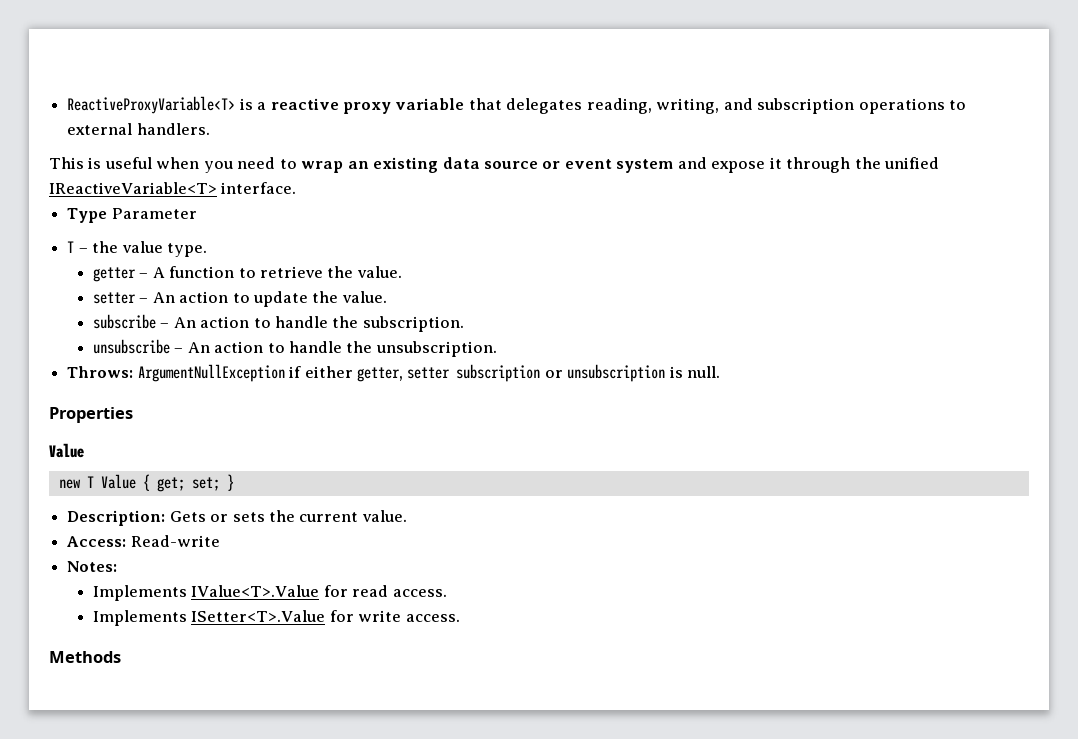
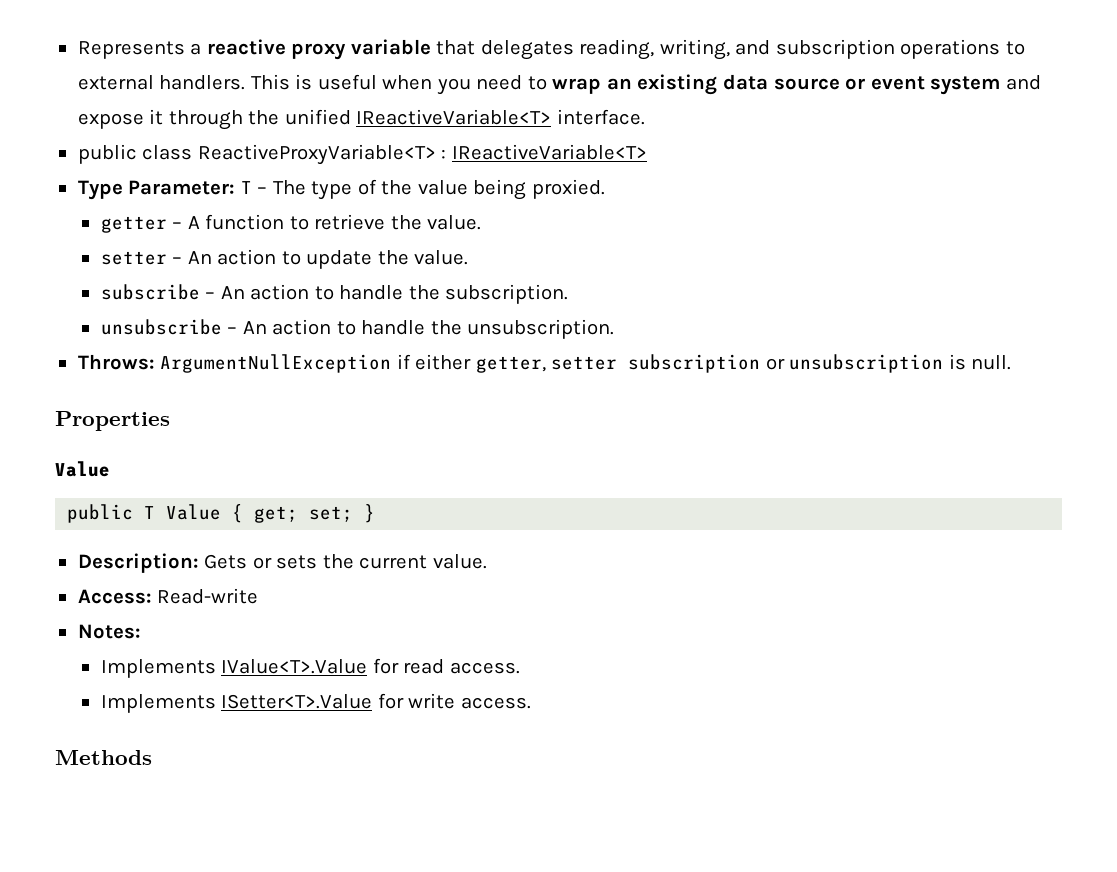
- ReactiveProxyVariable<T> is a reactive proxy variable that delegates reading, writing, and subscription operations to external handlers.
- This is useful when you need to wrap an existing data source or event system and expose it through the unified IReactiveVariable<T> interface.
+ Represents a reactive proxy variable that delegates reading, writing, and subscription operations to external handlers. This is useful when you need to wrap an existing data source or event system and expose it through the unified IReactiveVariable<T> interface.
+ public class ReactiveProxyVariable<T> : IReactiveVariable<T>
- Type Parameter
- T – the value type.
+ Type Parameter: T – The type of the value being proxied.
- new T Value { get; set; }
+ public T Value { get; set; }

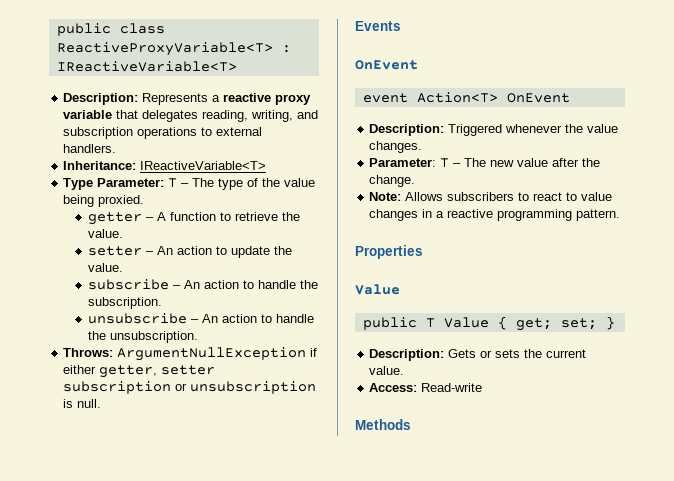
- Represents a reactive proxy variable that delegates reading, writing, and subscription operations to external handlers. This is useful when you need to wrap an existing data source or event system and expose it through the unified IReactiveVariable<T> interface.
  public class ReactiveProxyVariable<T> : IReactiveVariable<T>
+ Description: Represents a reactive proxy variable that delegates reading, writing, and subscription operations to external handlers.
+ Inheritance: IReactiveVariable<T>
+ Events
+ OnEvent
+ event Action<T> OnEvent
+ Description: Triggered whenever the value changes.
+ Parameter: T – The new value after the change.
+ Note: Allows subscribers to react to value changes in a reactive programming pattern.
- Notes:
- Implements IValue<T>.Value for read access.
- Implements ISetter<T>.Value for write access.

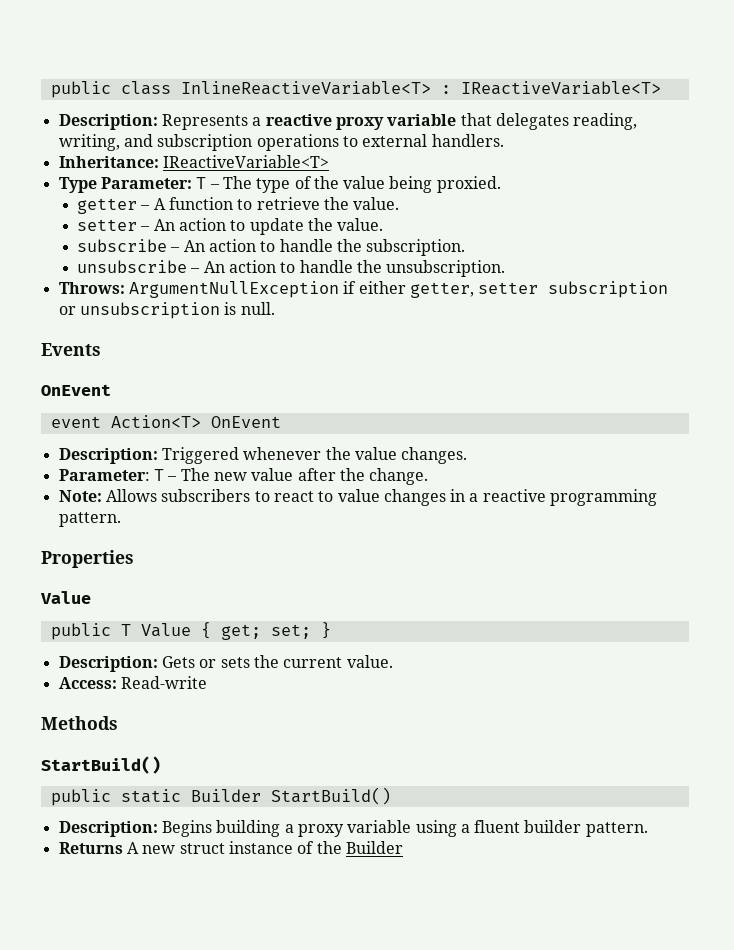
- public class ReactiveProxyVariable<T> : IReactiveVariable<T>
+ public class InlineReactiveVariable<T> : IReactiveVariable<T>
  Methods
+ StartBuild()
+ public static Builder StartBuild()
+ Description: Begins building a proxy variable using a fluent builder pattern.
+ Returns A new struct instance of the Builder

